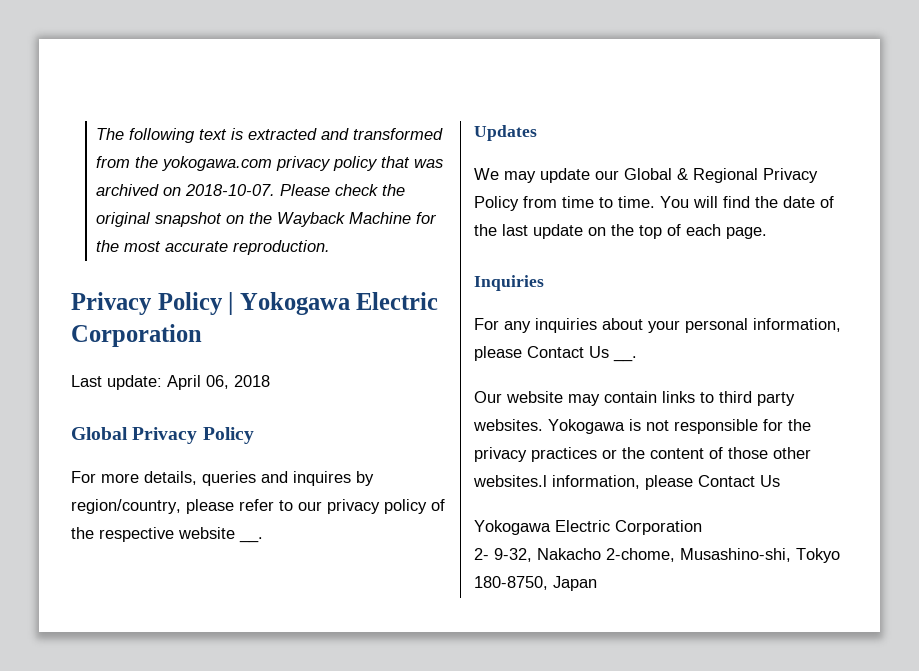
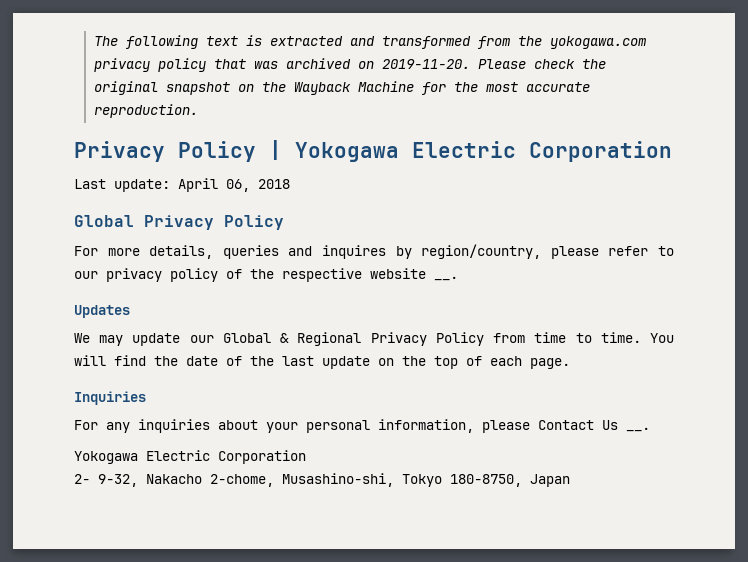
- The following text is extracted and transformed from the yokogawa.com privacy policy that was archived on 2018-10-07.
+ The following text is extracted and transformed from the yokogawa.com privacy policy that was archived on 2019-11-20.
- Our website may contain links to third party websites. Yokogawa is not responsible for the privacy practices or the content of those other websites.l information, please Contact Us

